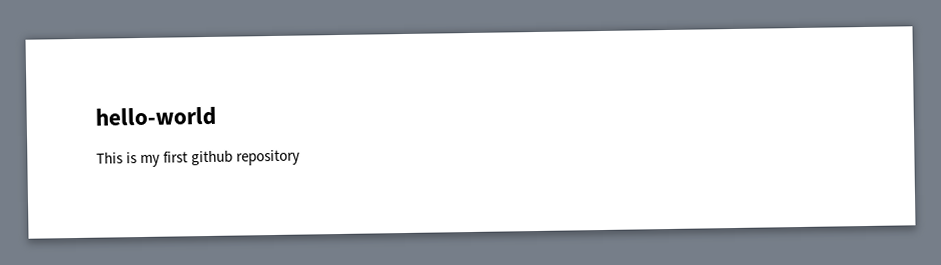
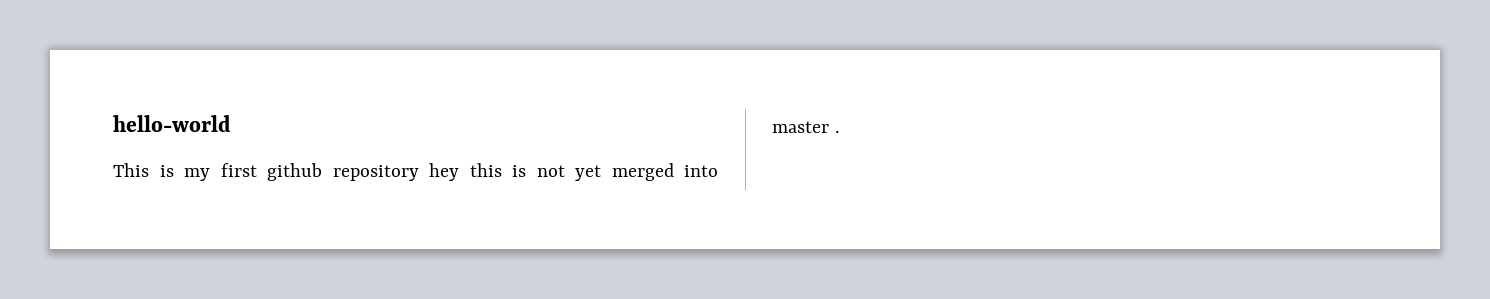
- This is my first github repository
+ This is my first github repository hey this is not yet merged into master .

